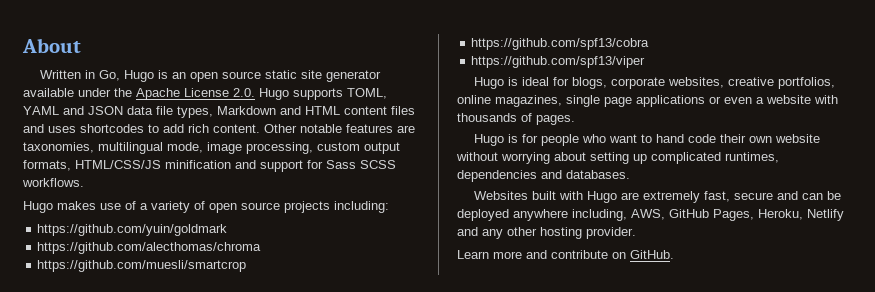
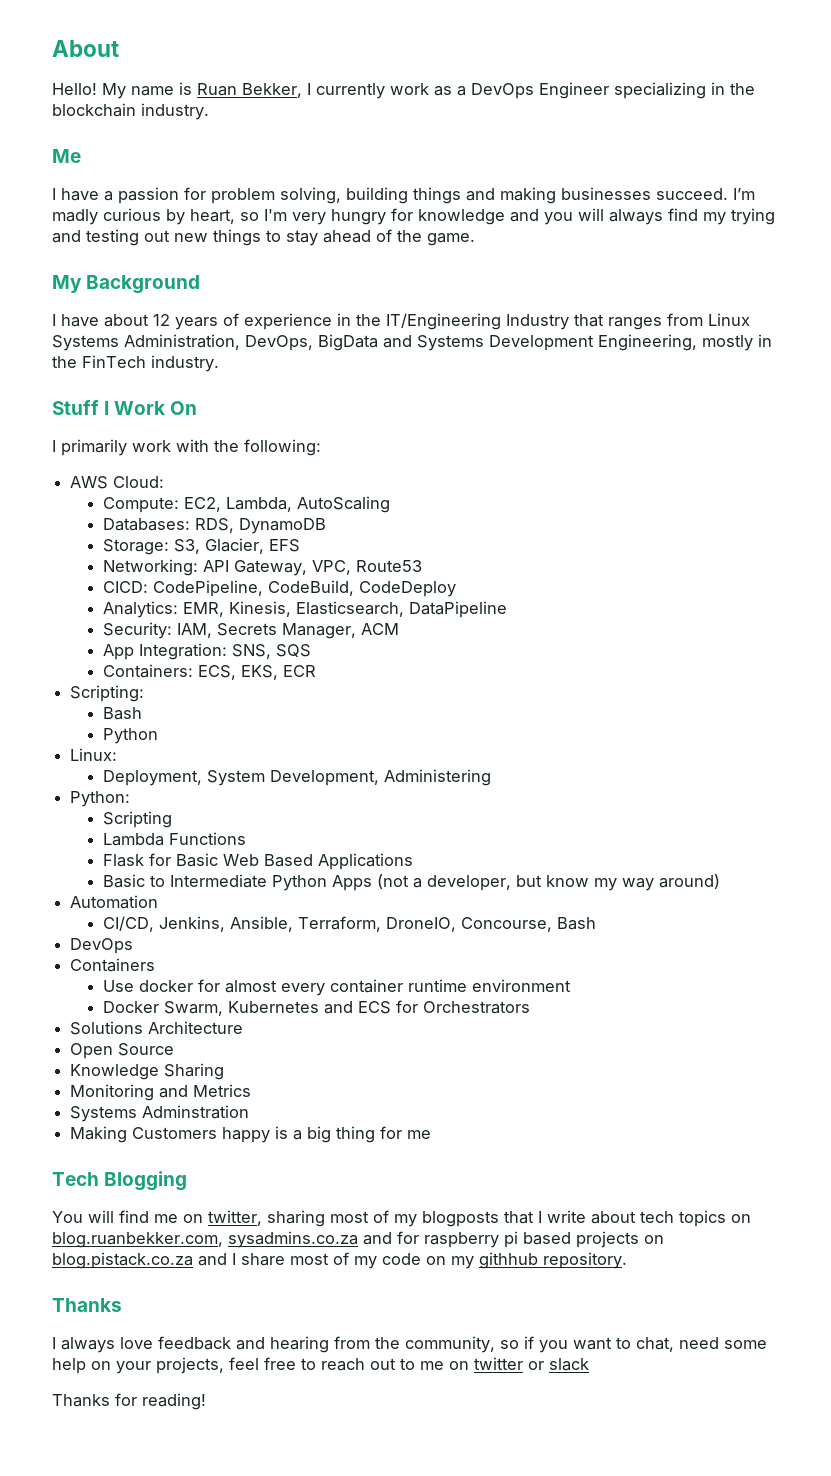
- Written in Go, Hugo is an open source static site generator available under the Apache License 2.0. Hugo supports TOML, YAML and JSON data file types, Markdown and HTML content files and uses shortcodes to add rich content. Other notable features are taxonomies, multilingual mode, image processing, custom output formats, HTML/CSS/JS minification and support for Sass SCSS workflows.
- Hugo makes use of a variety of open source projects including:
- https://github.com/yuin/goldmark
- https://github.com/alecthomas/chroma
- https://github.com/muesli/smartcrop
- https://github.com/spf13/cobra
- https://github.com/spf13/viper
- Hugo is ideal for blogs, corporate websites, creative portfolios, online magazines, single page applications or even a website with thousands of pages.
- Hugo is for people who want to hand code their own website without worrying about setting up complicated runtimes, dependencies and databases.
- Websites built with Hugo are extremely fast, secure and can be deployed anywhere including, AWS, GitHub Pages, Heroku, Netlify and any other hosting provider.
- Learn more and contribute on GitHub.
+ Hello! My name is Ruan Bekker, I currently work as a DevOps Engineer specializing in the blockchain industry.
+ Me
+ I have a passion for problem solving, building things and making businesses succeed. I’m madly curious by heart, so I'm very hungry for knowledge and you will always find my trying and testing out new things to stay ahead of the game.
+ My Background
+ I have about 12 years of experience in the IT/Engineering Industry that ranges from Linux Systems Administration, DevOps, BigData and Systems Development Engineering, mostly in the FinTech industry.
+ Stuff I Work On
+ I primarily work with the following:
+ AWS Cloud:
+ Compute: EC2, Lambda, AutoScaling
+ Databases: RDS, DynamoDB
+ Storage: S3, Glacier, EFS
+ Networking: API Gateway, VPC, Route53
+ CICD: CodePipeline, CodeBuild, CodeDeploy
+ Analytics: EMR, Kinesis, Elasticsearch, DataPipeline
+ Security: IAM, Secrets Manager, ACM
+ App Integration: SNS, SQS
+ Containers: ECS, EKS, ECR
+ Scripting:
+ Bash
+ Python
+ Linux:
+ Deployment, System Development, Administering
+ Python:
+ Scripting
+ Lambda Functions
+ Flask for Basic Web Based Applications
+ Basic to Intermediate Python Apps (not a developer, but know my way around)
+ Automation
+ CI/CD, Jenkins, Ansible, Terraform, DroneIO, Concourse, Bash
+ DevOps
+ Containers
+ Use docker for almost every container runtime environment
+ Docker Swarm, Kubernetes and ECS for Orchestrators
+ Solutions Architecture
+ Open Source
+ Knowledge Sharing
+ Monitoring and Metrics
+ Systems Adminstration
+ Making Customers happy is a big thing for me
+ Tech Blogging
+ You will find me on twitter, sharing most of my blogposts that I write about tech topics on blog.ruanbekker.com, sysadmins.co.za and for raspberry pi based projects on blog.pistack.co.za and I share most of my code on my githhub repository.
+ Thanks
+ I always love feedback and hearing from the community, so if you want to chat, need some help on your projects, feel free to reach out to me on twitter or slack
+ Thanks for reading!

